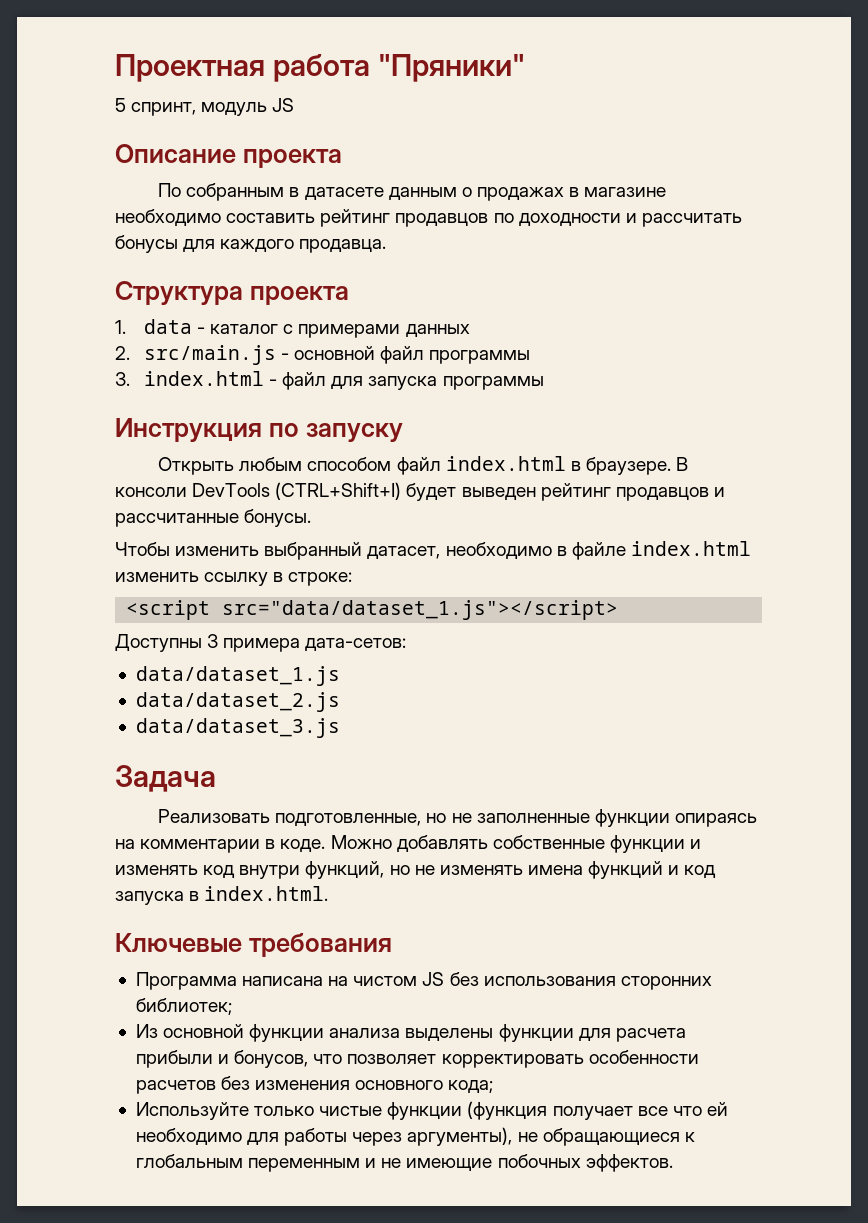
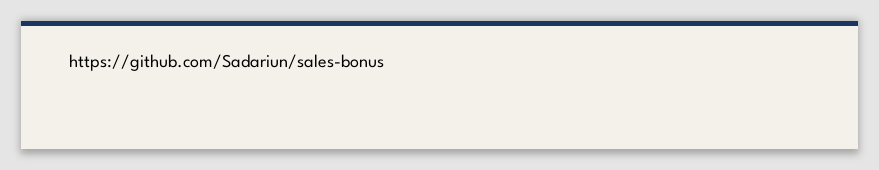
- Проектная работа "Пряники"
- 5 спринт, модуль JS
- Описание проекта
- По собранным в датасете данным о продажах в магазине необходимо составить рейтинг продавцов по доходности и рассчитать бонусы для каждого продавца.
- Структура проекта
- 1. data - каталог с примерами данных
- 2. src/main.js - основной файл программы
- 3. index.html - файл для запуска программы
- Инструкция по запуску
- Открыть любым способом файл index.html в браузере. В консоли DevTools (CTRL+Shift+I) будет выведен рейтинг продавцов и рассчитанные бонусы.
- Чтобы изменить выбранный датасет, необходимо в файле index.html изменить ссылку в строке:
- <script src="data/dataset_1.js"></script>
- Доступны 3 примера дата-сетов:
- data/dataset_1.js
- data/dataset_2.js
- data/dataset_3.js
- Задача
- Реализовать подготовленные, но не заполненные функции опираясь на комментарии в коде. Можно добавлять собственные функции и изменять код внутри функций, но не изменять имена функций и код запуска в index.html.
- Ключевые требования
- Программа написана на чистом JS без использования сторонних библиотек;
- Из основной функции анализа выделены функции для расчета прибыли и бонусов, что позволяет корректировать особенности расчетов без изменения основного кода;
- Используйте только чистые функции (функция получает все что ей необходимо для работы через аргументы), не обращающиеся к глобальным переменным и не имеющие побочных эффектов.
+ https://github.com/Sadariun/sales-bonus

